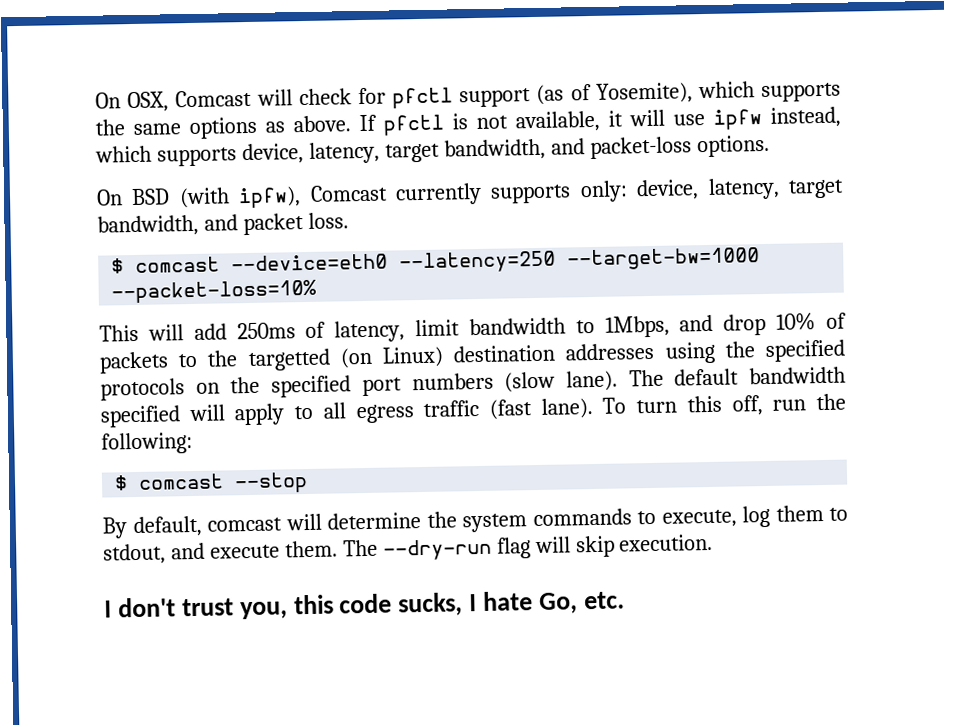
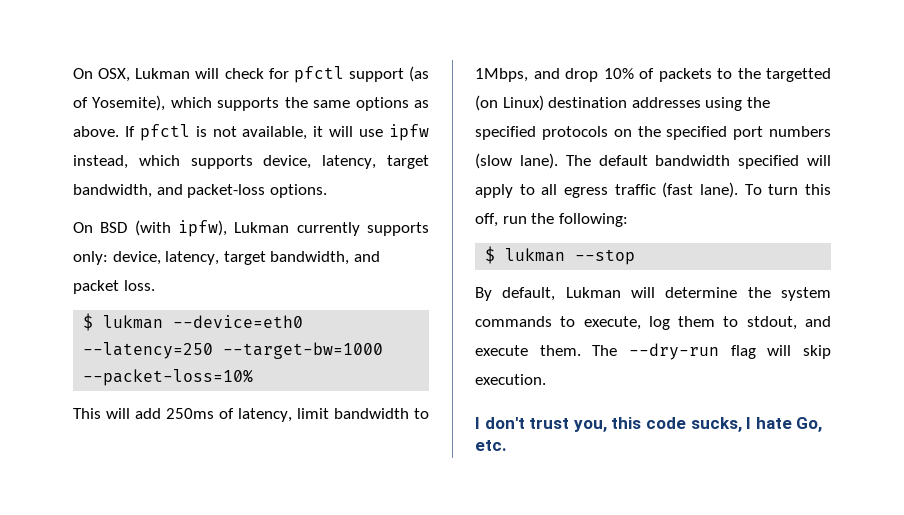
- On OSX, Comcast will check for pfctl support (as of Yosemite), which supports the same options as above.
+ On OSX, Lukman will check for pfctl support (as of Yosemite), which supports the same options as above.
- On BSD (with ipfw), Comcast currently supports only: device, latency, target bandwidth, and packet loss.
+ On BSD (with ipfw), Lukman currently supports only: device, latency, target bandwidth, and packet loss.
- $ comcast --device=eth0 --latency=250 --target-bw=1000 --packet-loss=10%
+ $ lukman --device=eth0 --latency=250 --target-bw=1000 --packet-loss=10%
- $ comcast --stop
+ $ lukman --stop
- By default, comcast will determine the system commands to execute, log them to stdout, and execute them.
+ By default, Lukman will determine the system commands to execute, log them to stdout, and execute them.

